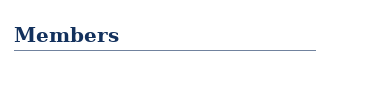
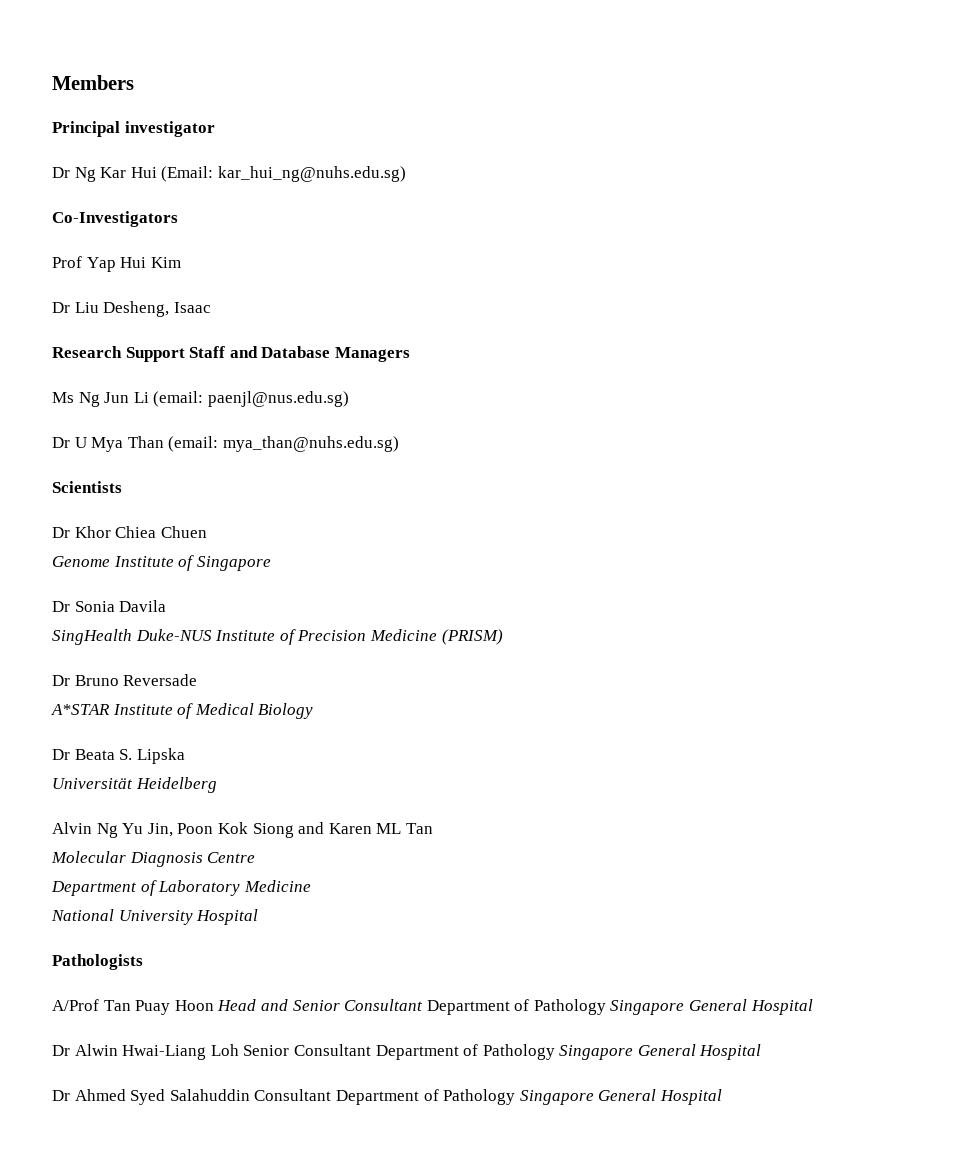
+ Principal investigator
+ Dr Ng Kar Hui (Email: kar_hui_ng@nuhs.edu.sg)
+ Co-Investigators
+ Prof Yap Hui Kim
+ Dr Liu Desheng, Isaac
+ Research Support Staff and Database Managers
+ Ms Ng Jun Li (email: paenjl@nus.edu.sg)
+ Dr U Mya Than (email: mya_than@nuhs.edu.sg)
+ Scientists
+ Dr Khor Chiea Chuen
+ Genome Institute of Singapore
+ Dr Sonia Davila
+ SingHealth Duke-NUS Institute of Precision Medicine (PRISM)
+ Dr Bruno Reversade
+ A*STAR Institute of Medical Biology
+ Dr Beata S. Lipska
+ Universität Heidelberg
+ Alvin Ng Yu Jin, Poon Kok Siong and Karen ML Tan
+ Molecular Diagnosis Centre
+ Department of Laboratory Medicine
+ National University Hospital
+ Pathologists
+ A/Prof Tan Puay Hoon Head and Senior Consultant Department of Pathology Singapore General Hospital
+ Dr Alwin Hwai-Liang Loh Senior Consultant Department of Pathology Singapore General Hospital
+ Dr Ahmed Syed Salahuddin Consultant Department of Pathology Singapore General Hospital

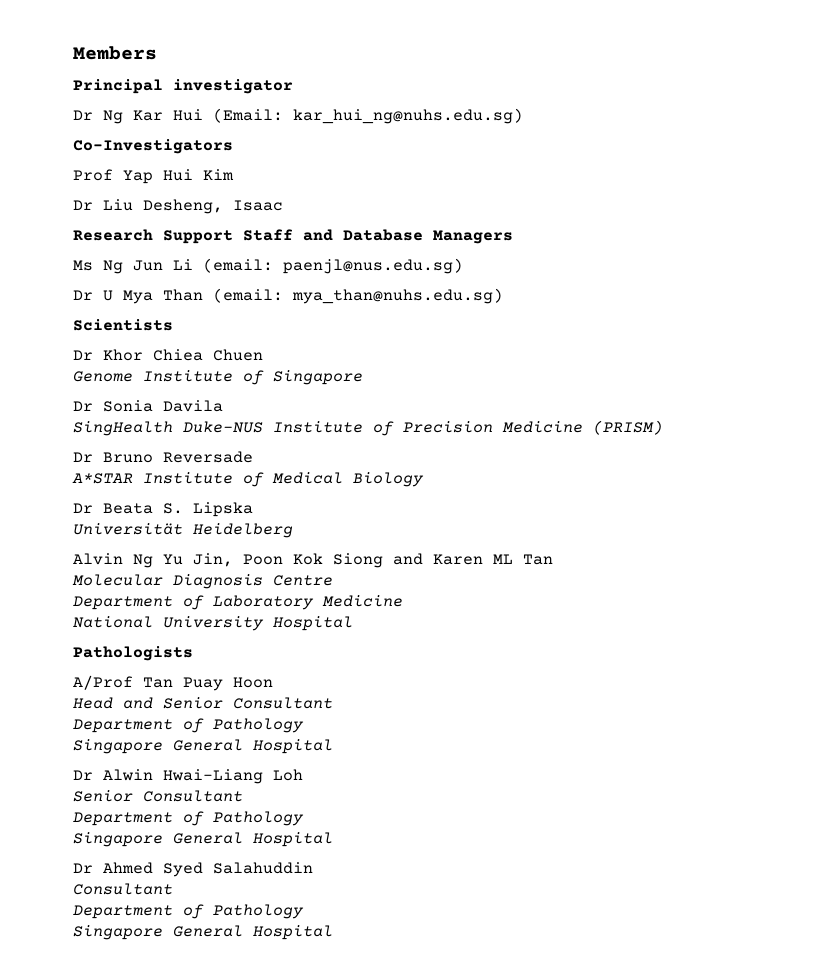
- A/Prof Tan Puay Hoon Head and Senior Consultant Department of Pathology Singapore General Hospital
+ A/Prof Tan Puay Hoon
+ Head and Senior Consultant
+ Department of Pathology
+ Singapore General Hospital
- Dr Alwin Hwai-Liang Loh Senior Consultant Department of Pathology Singapore General Hospital
+ Dr Alwin Hwai-Liang Loh
+ Senior Consultant
+ Department of Pathology
+ Singapore General Hospital
- Dr Ahmed Syed Salahuddin Consultant Department of Pathology Singapore General Hospital
+ Dr Ahmed Syed Salahuddin
+ Consultant
+ Department of Pathology
+ Singapore General Hospital

